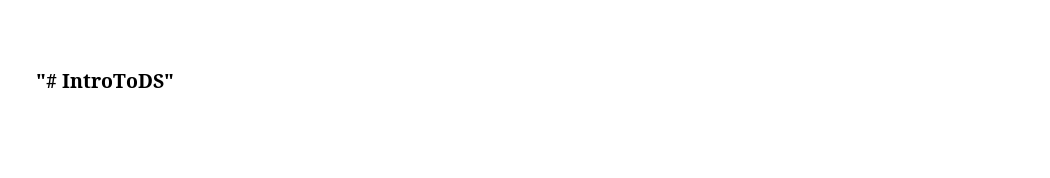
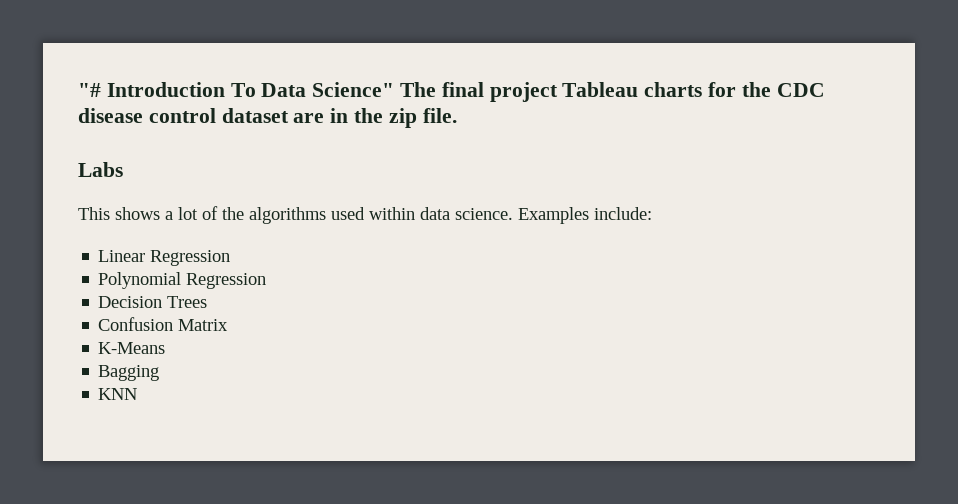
- "# IntroToDS"
+ "# Introduction To Data Science" The final project Tableau charts for the CDC disease control dataset are in the zip file.
+ Labs
+ This shows a lot of the algorithms used within data science. Examples include:
+ Linear Regression
+ Polynomial Regression
+ Decision Trees
+ Confusion Matrix
+ K-Means
+ Bagging
+ KNN

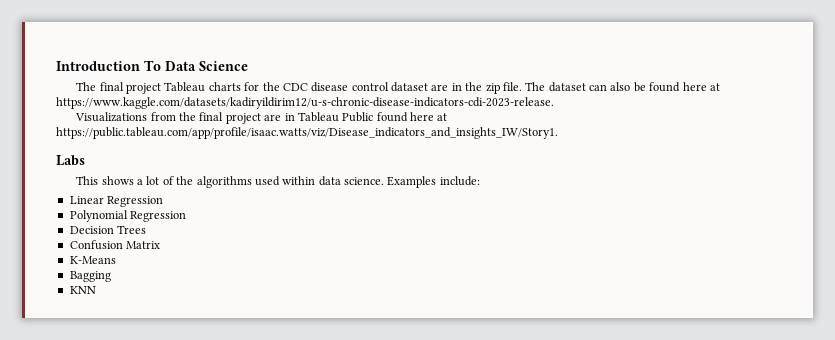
- "# Introduction To Data Science" The final project Tableau charts for the CDC disease control dataset are in the zip file.
+ Introduction To Data Science
+ The final project Tableau charts for the CDC disease control dataset are in the zip file. The dataset can also be found here at https://www.kaggle.com/datasets/kadiryildirim12/u-s-chronic-disease-indicators-cdi-2023-release.
+ Visualizations from the final project are in Tableau Public found here at https://public.tableau.com/app/profile/isaac.watts/viz/Disease_indicators_and_insights_IW/Story1.

